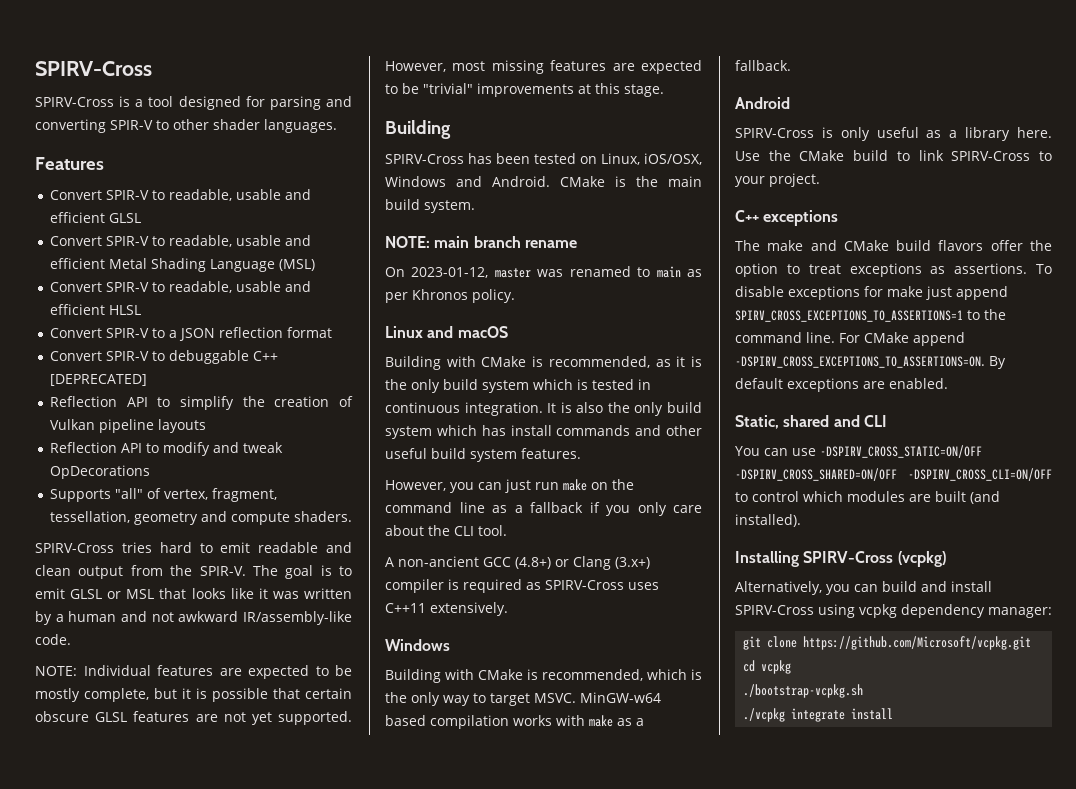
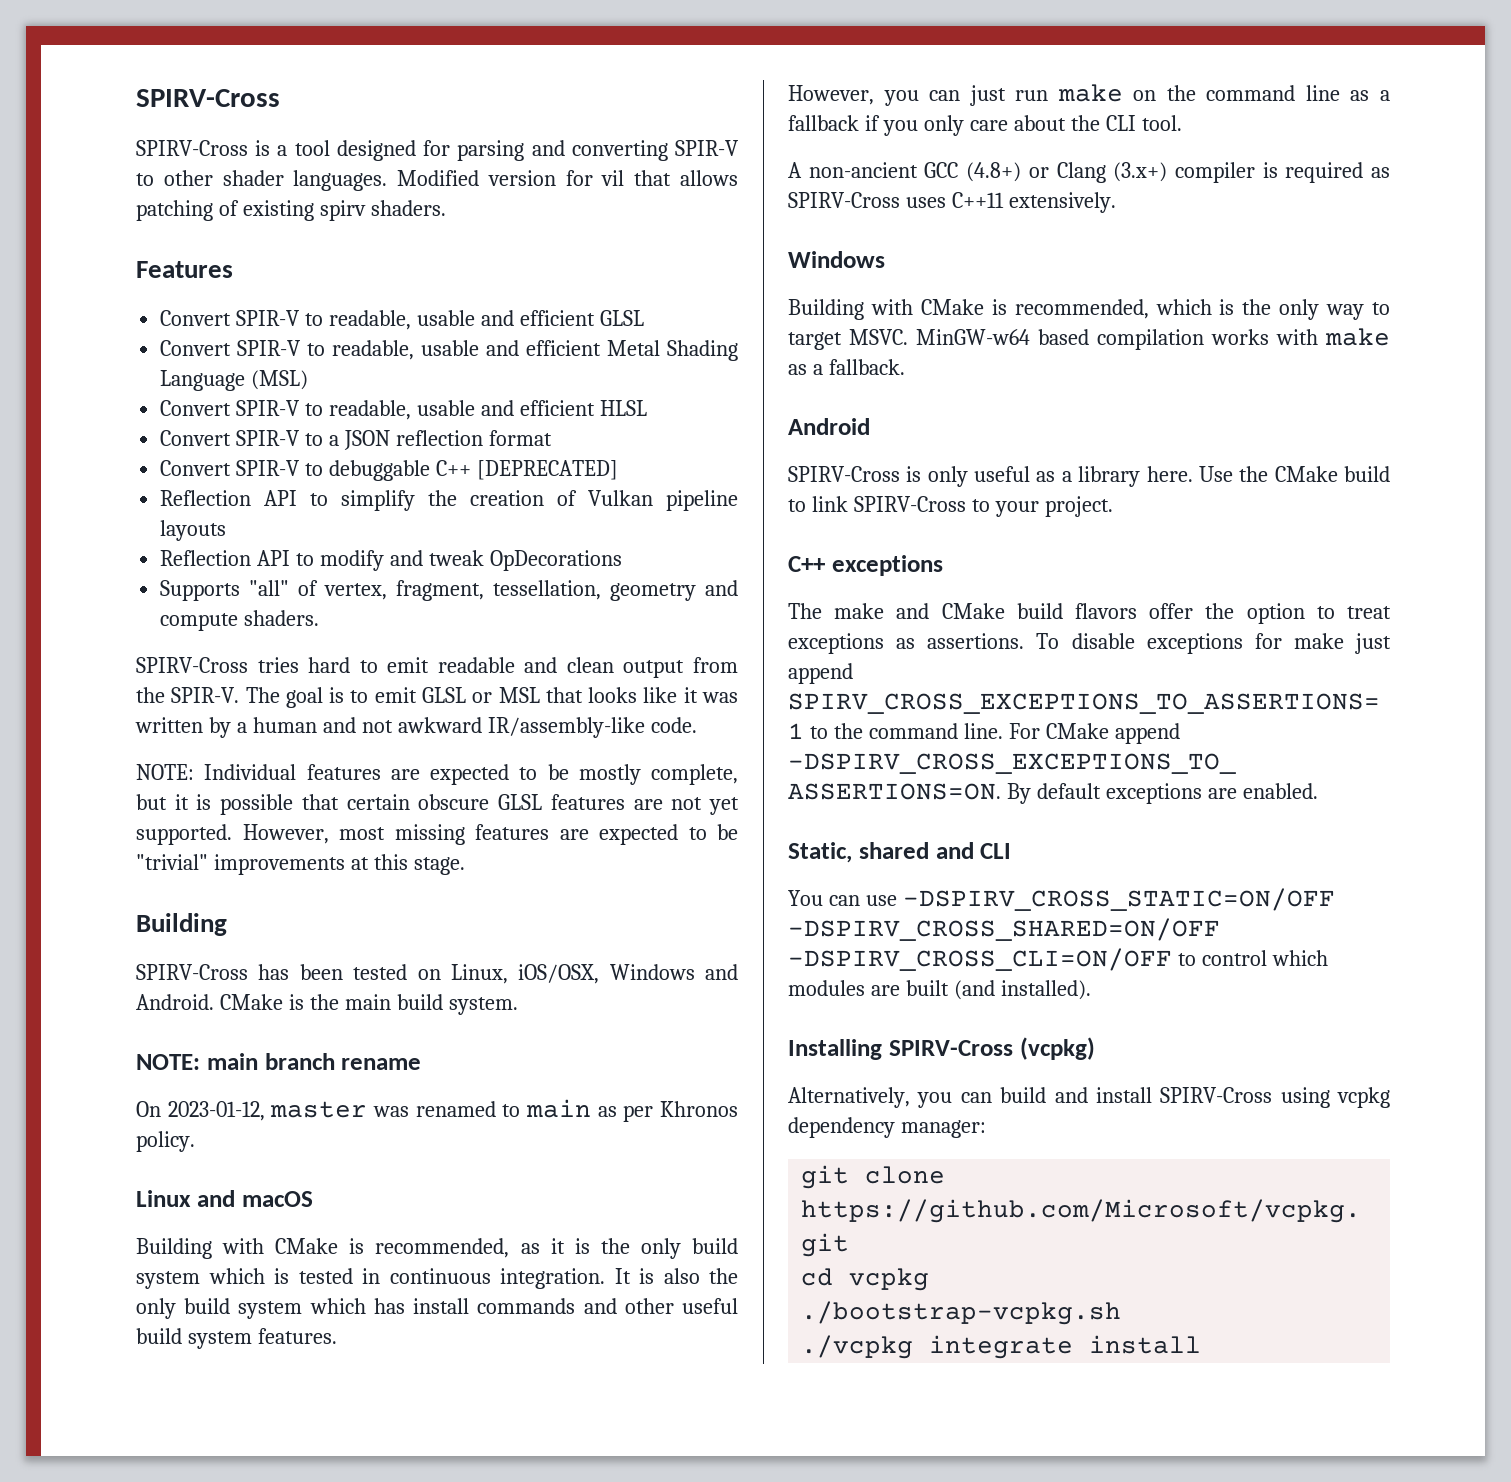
+ Modified version for vil that allows patching of existing spirv shaders.

